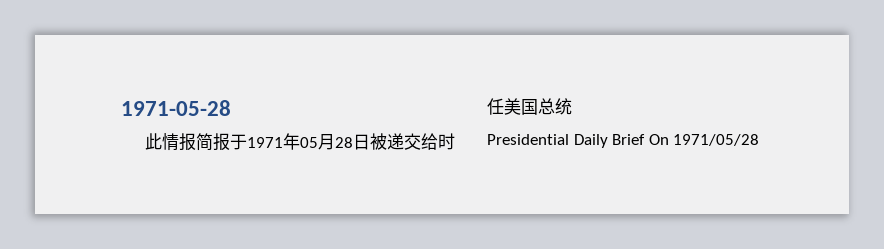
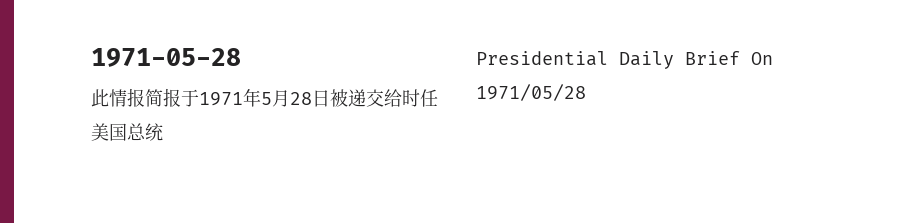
- 此情报简报于1971年05月28日被递交给时任美国总统
+ 此情报简报于1971年5月28日被递交给时任美国总统

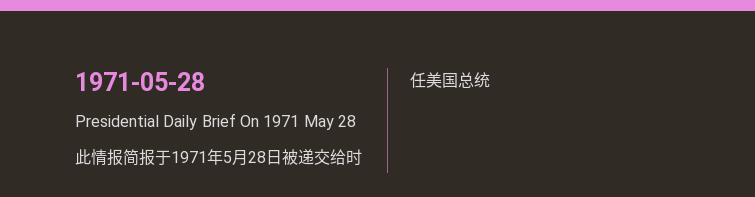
+ Presidential Daily Brief On 1971 May 28
- Presidential Daily Brief On 1971/05/28

